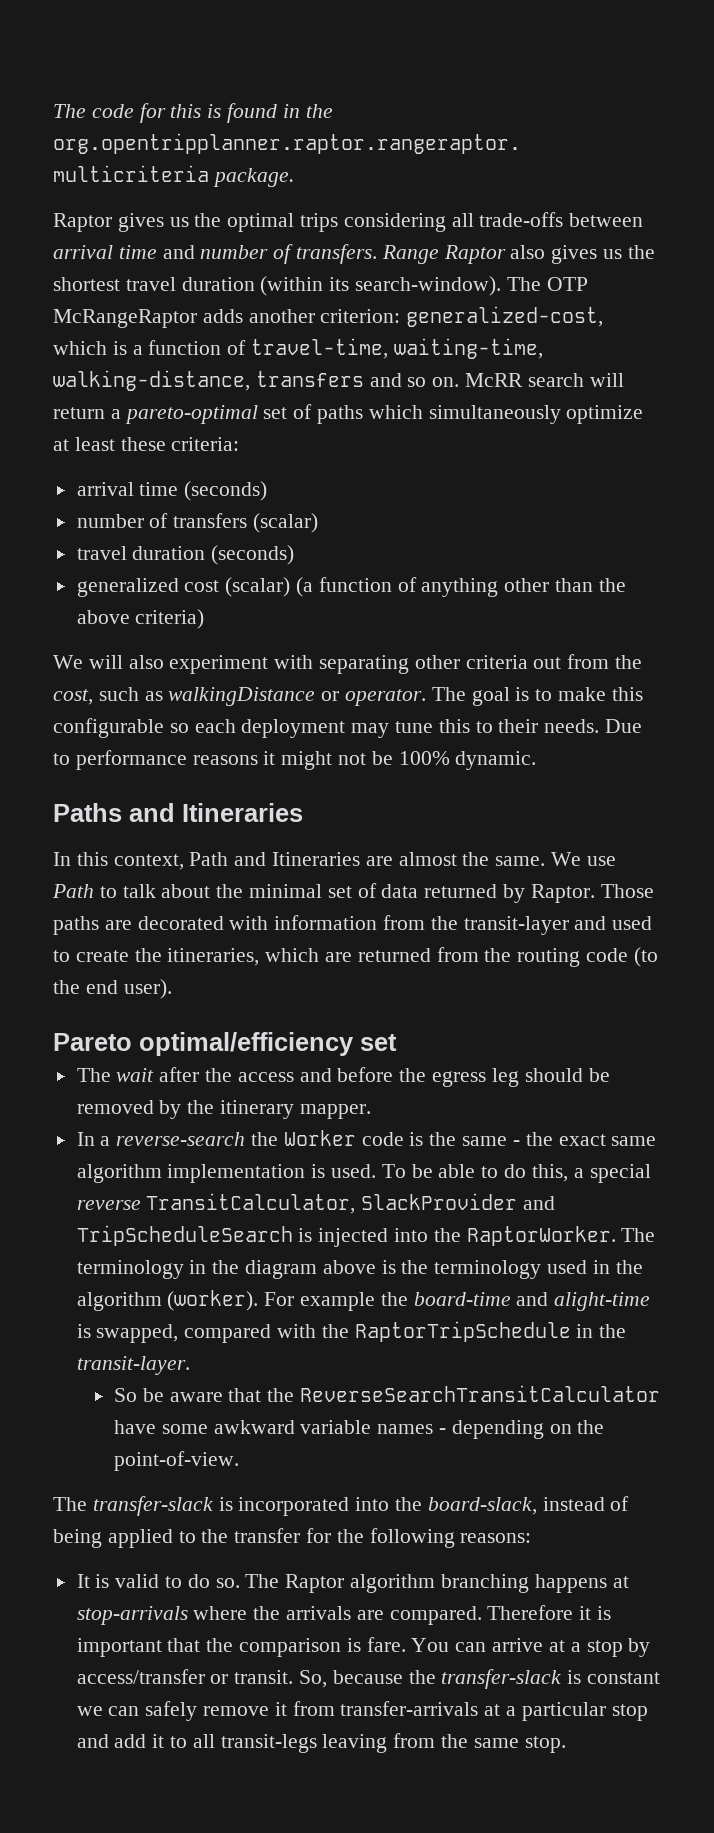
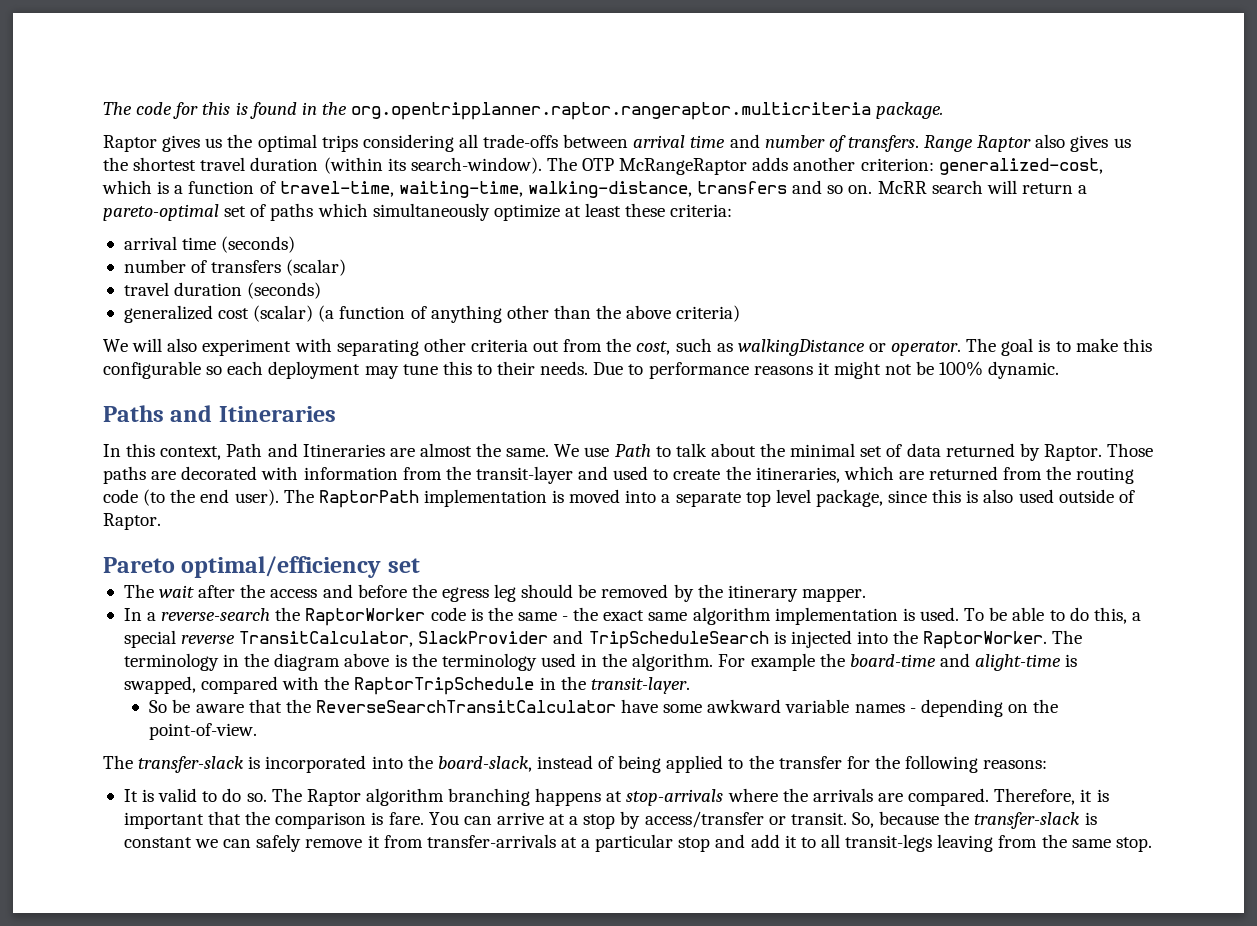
+ The RaptorPath implementation is moved into a separate top level package, since this is also used outside of Raptor.
- In a reverse-search the Worker code is the same - the exact same algorithm implementation is used.
+ In a reverse-search the RaptorWorker code is the same - the exact same algorithm implementation is used.
- The terminology in the diagram above is the terminology used in the algorithm (worker).
+ The terminology in the diagram above is the terminology used in the algorithm.
- Therefore it is important that the comparison is fare.
+ Therefore, it is important that the comparison is fare.

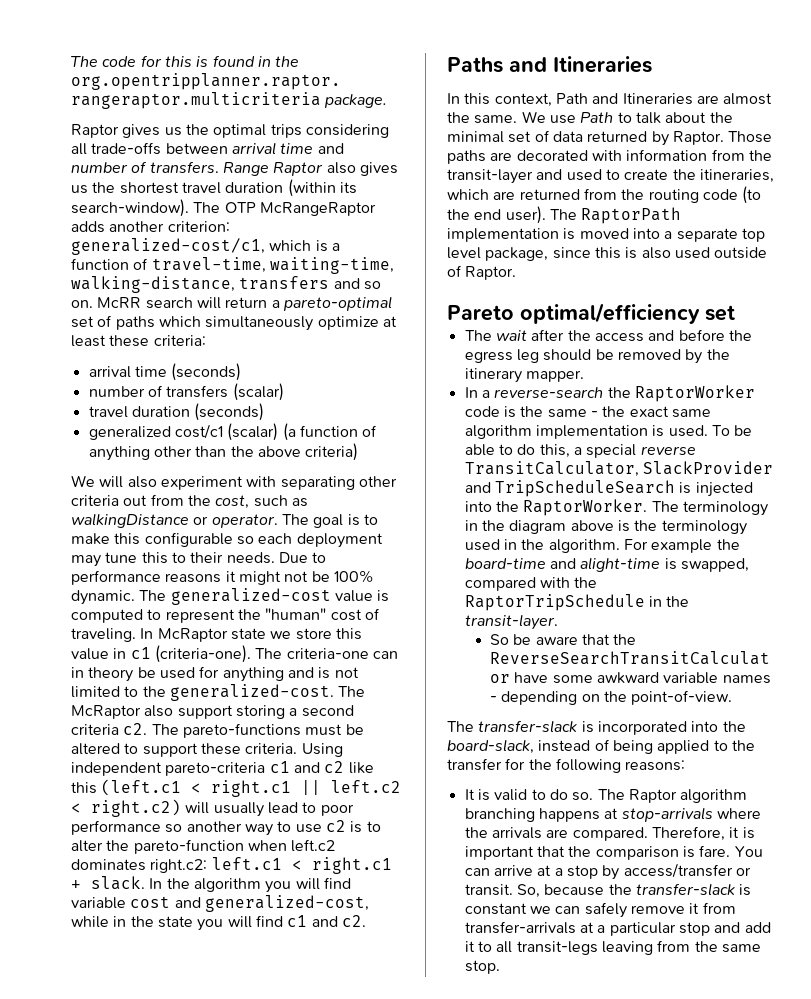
- The OTP McRangeRaptor adds another criterion: generalized-cost, which is a function of travel-time, waiting-time, walking-distance, transfers and so on.
+ The OTP McRangeRaptor adds another criterion: generalized-cost/c1, which is a function of travel-time, waiting-time, walking-distance, transfers and so on.
- generalized cost (scalar) (a function of anything other than the above criteria)
+ generalized cost/c1 (scalar) (a function of anything other than the above criteria)
+ The generalized-cost value is computed to represent the "human" cost of traveling. In McRaptor state we store this value in c1 (criteria-one). The criteria-one can in theory be used for anything and is not limited to the generalized-cost. The McRaptor also support storing a second criteria c2. The pareto-functions must be altered to support these criteria. Using independent pareto-criteria c1 and c2 like this (left.c1 < right.c1 || left.c2 < right.c2) will usually lead to poor performance so another way to use c2 is to alter the pareto-function when left.c2 dominates right.c2: left.c1 < right.c1 + slack. In the algorithm you will find variable cost and generalized-cost, while in the state you will find c1 and c2.

